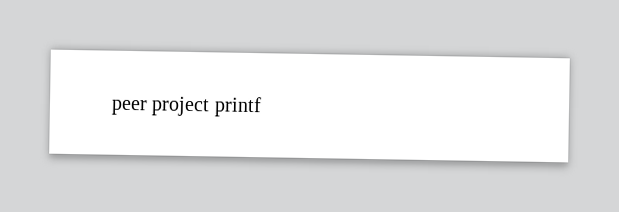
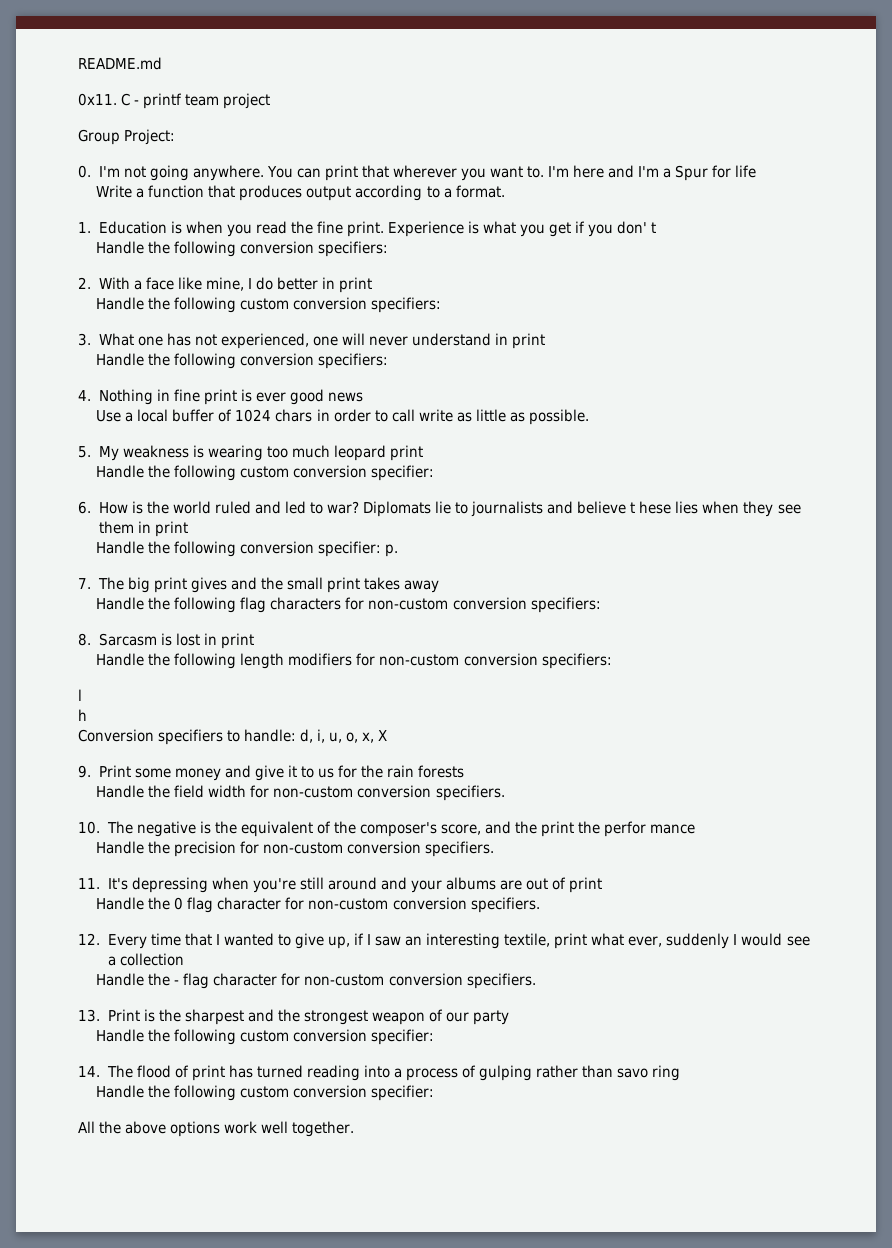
- peer project printf
+ README.md
+ 0x11. C - printf team project
+ Group Project:
+ 0. I'm not going anywhere. You can print that wherever you want to. I'm here and I'm a Spur for life
+ Write a function that produces output according to a format.
+ 1. Education is when you read the fine print. Experience is what you get if you don' t
+ Handle the following conversion specifiers:
+ 2. With a face like mine, I do better in print
+ Handle the following custom conversion specifiers:
+ 3. What one has not experienced, one will never understand in print
+ Handle the following conversion specifiers:
+ 4. Nothing in fine print is ever good news
+ Use a local buffer of 1024 chars in order to call write as little as possible.
+ 5. My weakness is wearing too much leopard print
+ Handle the following custom conversion specifier:
+ 6. How is the world ruled and led to war? Diplomats lie to journalists and believe t hese lies when they see them in print
+ Handle the following conversion specifier: p.
+ 7. The big print gives and the small print takes away
+ Handle the following flag characters for non-custom conversion specifiers:
+ 8. Sarcasm is lost in print
+ Handle the following length modifiers for non-custom conversion specifiers:
+ l
+ h
+ Conversion specifiers to handle: d, i, u, o, x, X
+ 9. Print some money and give it to us for the rain forests
+ Handle the field width for non-custom conversion specifiers.
+ 10. The negative is the equivalent of the composer's score, and the print the perfor mance
+ Handle the precision for non-custom conversion specifiers.
+ 11. It's depressing when you're still around and your albums are out of print
+ Handle the 0 flag character for non-custom conversion specifiers.
+ 12. Every time that I wanted to give up, if I saw an interesting textile, print what ever, suddenly I would see a collection
+ Handle the - flag character for non-custom conversion specifiers.
+ 13. Print is the sharpest and the strongest weapon of our party
+ Handle the following custom conversion specifier:
+ 14. The flood of print has turned reading into a process of gulping rather than savo ring
+ Handle the following custom conversion specifier:
+ All the above options work well together.

